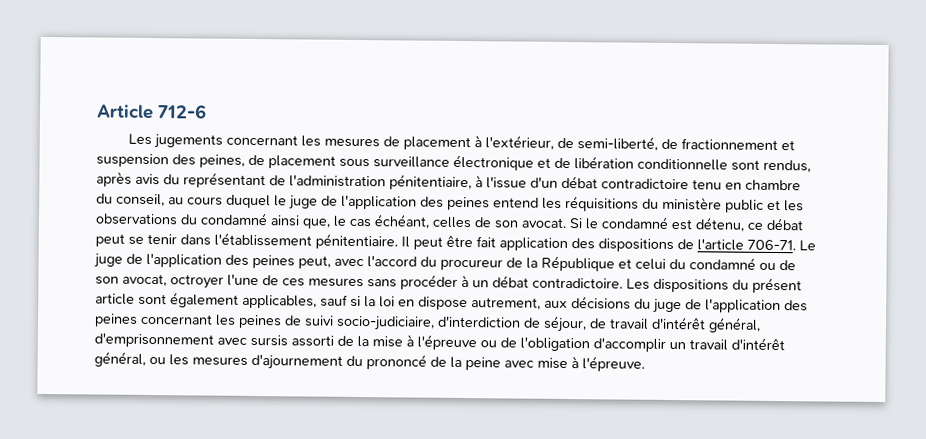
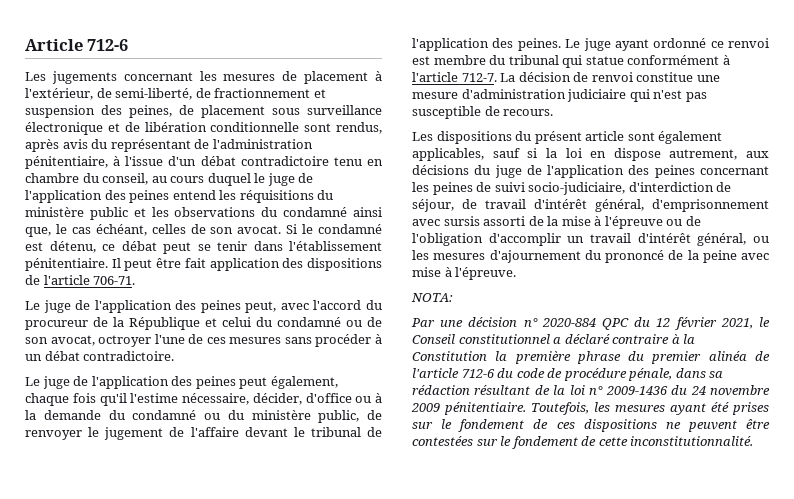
- Il peut être fait application des dispositions de l'article 706-71. Le juge de l'application des peines peut, avec l'accord du procureur de la République et celui du condamné ou de son avocat, octroyer l'une de ces mesures sans procéder à un débat contradictoire. Les dispositions du présent article sont également applicables, sauf si la loi en dispose autrement, aux décisions du juge de l'application des peines concernant les peines de suivi socio-judiciaire, d'interdiction de séjour, de travail d'intérêt général, d'emprisonnement avec sursis assorti de la mise à l'épreuve ou de l'obligation d'accomplir un travail d'intérêt général, ou les mesures d'ajournement du prononcé de la peine avec mise à l'épreuve.
+ Il peut être fait application des dispositions de l'article 706-71.
+ Le juge de l'application des peines peut, avec l'accord du procureur de la République et celui du condamné ou de son avocat, octroyer l'une de ces mesures sans procéder à un débat contradictoire.
+ Le juge de l'application des peines peut également, chaque fois qu'il l'estime nécessaire, décider, d'office ou à la demande du condamné ou du ministère public, de renvoyer le jugement de l'affaire devant le tribunal de l'application des peines. Le juge ayant ordonné ce renvoi est membre du tribunal qui statue conformément à l'article 712-7. La décision de renvoi constitue une mesure d'administration judiciaire qui n'est pas susceptible de recours.
+ Les dispositions du présent article sont également applicables, sauf si la loi en dispose autrement, aux décisions du juge de l'application des peines concernant les peines de suivi socio-judiciaire, d'interdiction de séjour, de travail d'intérêt général, d'emprisonnement avec sursis assorti de la mise à l'épreuve ou de l'obligation d'accomplir un travail d'intérêt général, ou les mesures d'ajournement du prononcé de la peine avec mise à l'épreuve.
+ NOTA:
+ Par une décision n° 2020-884 QPC du 12 février 2021, le Conseil constitutionnel a déclaré contraire à la Constitution la première phrase du premier alinéa de l'article 712-6 du code de procédure pénale, dans sa rédaction résultant de la loi n° 2009-1436 du 24 novembre 2009 pénitentiaire. Toutefois, les mesures ayant été prises sur le fondement de ces dispositions ne peuvent être contestées sur le fondement de cette inconstitutionnalité.

